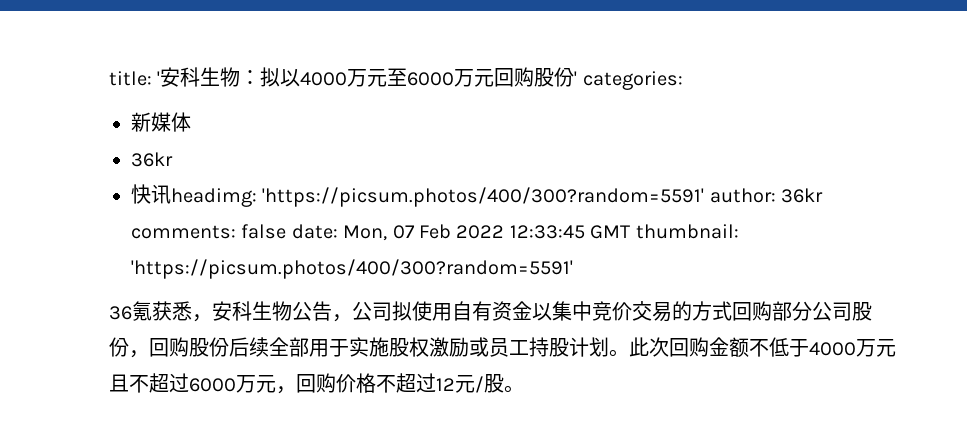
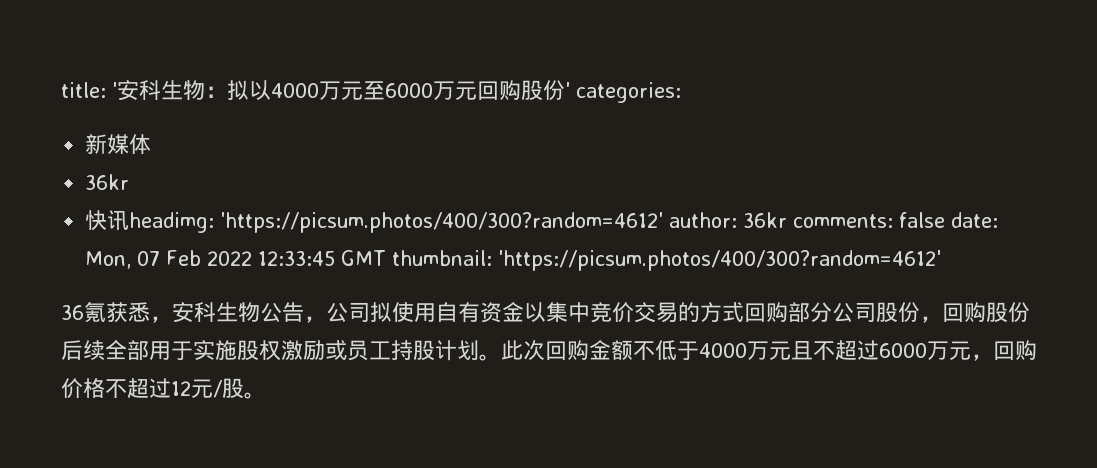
- 快讯headimg: 'https://picsum.photos/400/300?random=5591' author: 36kr comments: false date: Mon, 07 Feb 2022 12:33:45 GMT thumbnail: 'https://picsum.photos/400/300?random=5591'
+ 快讯headimg: 'https://picsum.photos/400/300?random=4612' author: 36kr comments: false date: Mon, 07 Feb 2022 12:33:45 GMT thumbnail: 'https://picsum.photos/400/300?random=4612'

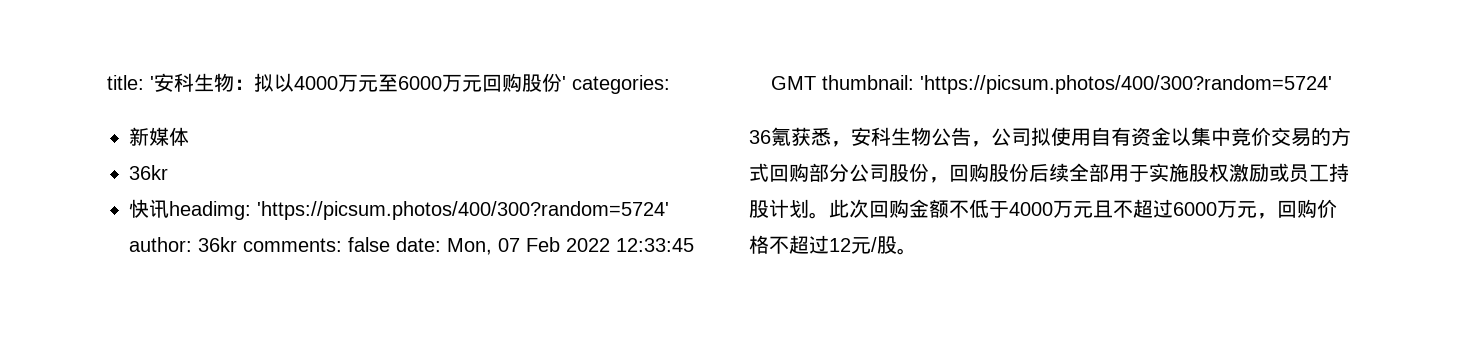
- 快讯headimg: 'https://picsum.photos/400/300?random=4612' author: 36kr comments: false date: Mon, 07 Feb 2022 12:33:45 GMT thumbnail: 'https://picsum.photos/400/300?random=4612'
+ 快讯headimg: 'https://picsum.photos/400/300?random=5724' author: 36kr comments: false date: Mon, 07 Feb 2022 12:33:45 GMT thumbnail: 'https://picsum.photos/400/300?random=5724'

